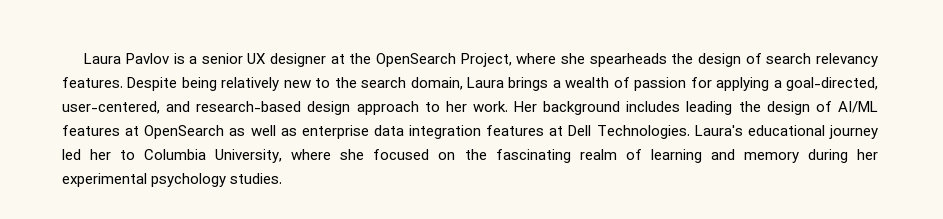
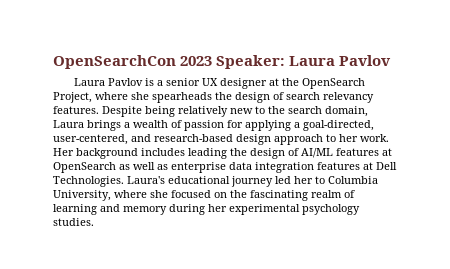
+ OpenSearchCon 2023 Speaker: Laura Pavlov

